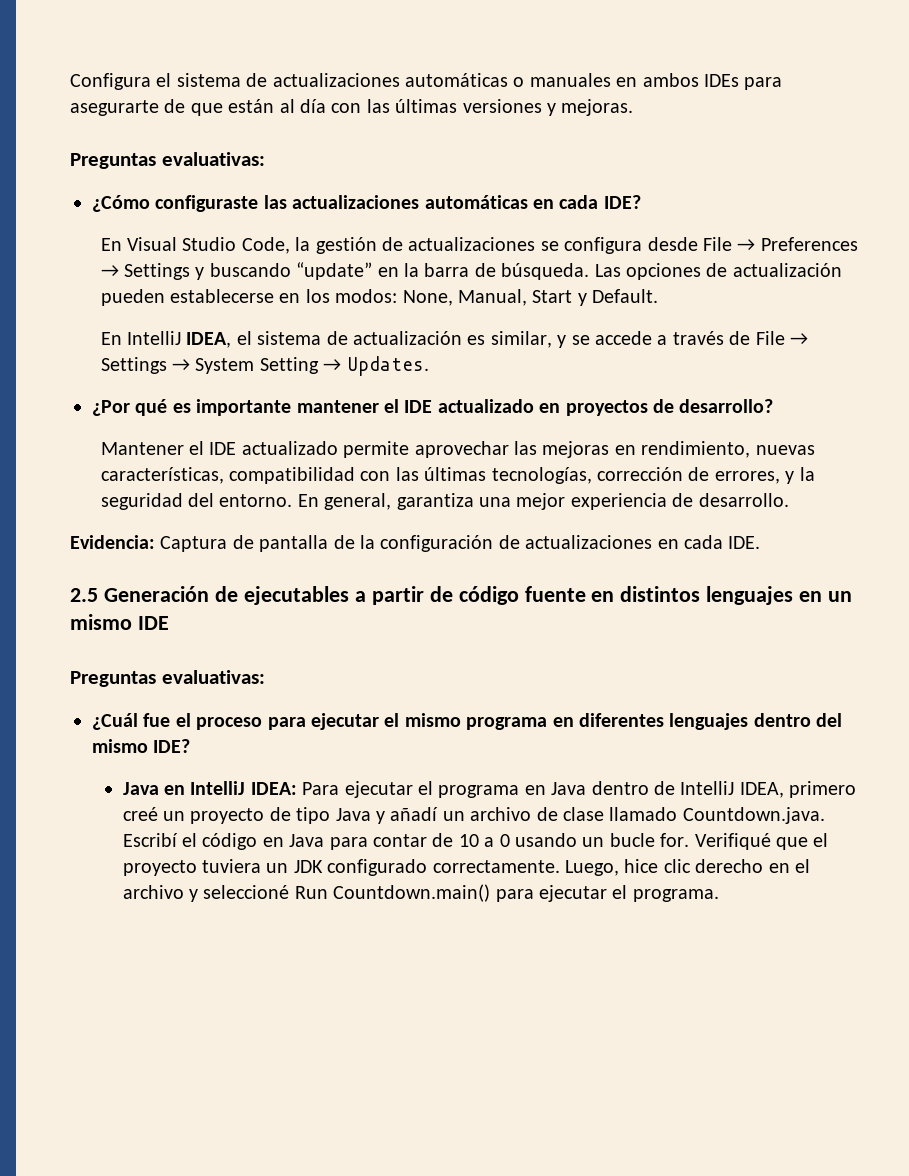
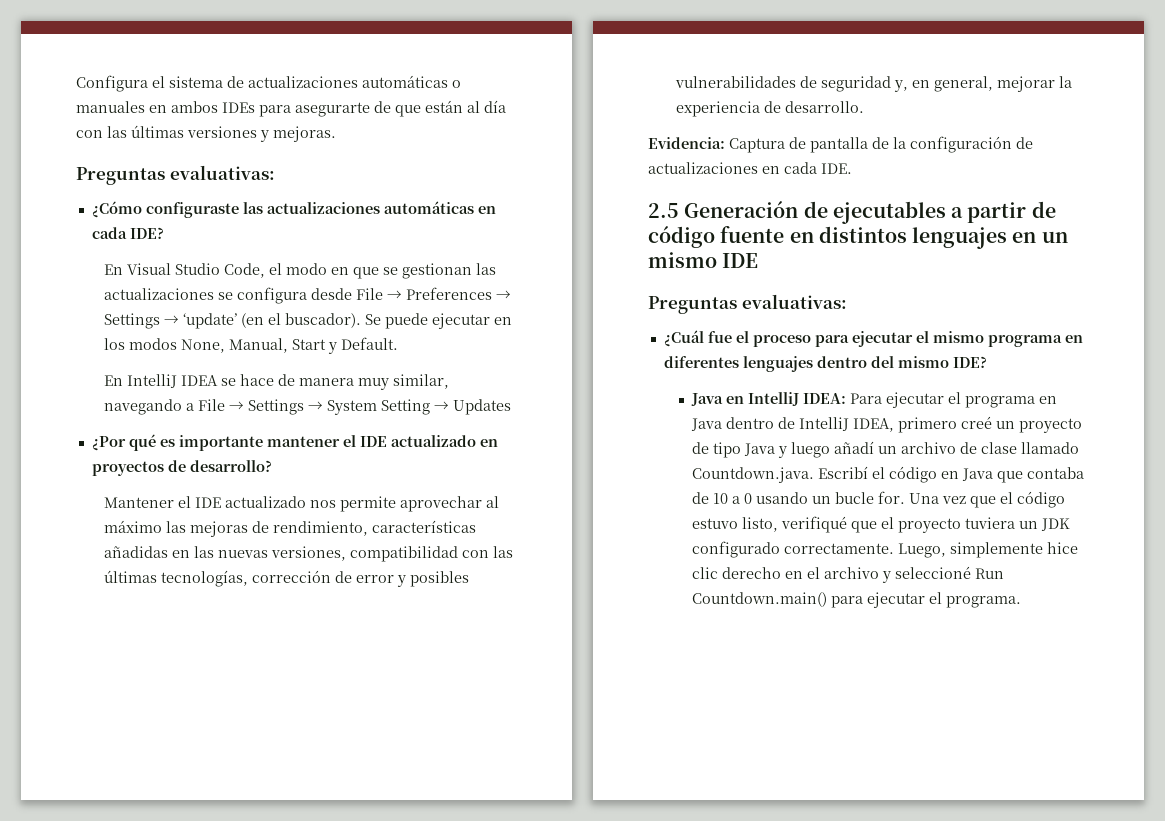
- En Visual Studio Code, la gestión de actualizaciones se configura desde File → Preferences → Settings y buscando “update” en la barra de búsqueda. Las opciones de actualización pueden establecerse en los modos: None, Manual, Start y Default.
+ En Visual Studio Code, el modo en que se gestionan las actualizaciones se configura desde File → Preferences → Settings → ‘update’ (en el buscador). Se puede ejecutar en los modos None, Manual, Start y Default.
- En IntelliJ IDEA, el sistema de actualización es similar, y se accede a través de File → Settings → System Setting → Updates.
+ En IntelliJ IDEA se hace de manera muy similar, navegando a File → Settings → System Setting → Updates
- Mantener el IDE actualizado permite aprovechar las mejoras en rendimiento, nuevas características, compatibilidad con las últimas tecnologías, corrección de errores, y la seguridad del entorno. En general, garantiza una mejor experiencia de desarrollo.
+ Mantener el IDE actualizado nos permite aprovechar al máximo las mejoras de rendimiento, características añadidas en las nuevas versiones, compatibilidad con las últimas tecnologías, corrección de error y posibles vulnerabilidades de seguridad y, en general, mejorar la experiencia de desarrollo.
- Java en IntelliJ IDEA: Para ejecutar el programa en Java dentro de IntelliJ IDEA, primero creé un proyecto de tipo Java y añadí un archivo de clase llamado Countdown.java. Escribí el código en Java para contar de 10 a 0 usando un bucle for.
+ Java en IntelliJ IDEA: Para ejecutar el programa en Java dentro de IntelliJ IDEA, primero creé un proyecto de tipo Java y luego añadí un archivo de clase llamado Countdown.java. Escribí el código en Java que contaba de 10 a 0 usando un bucle for.
- Verifiqué que el proyecto tuviera un JDK configurado correctamente.
+ Una vez que el código estuvo listo, verifiqué que el proyecto tuviera un JDK configurado correctamente.
- Luego, hice clic derecho en el archivo y seleccioné Run Countdown.main() para ejecutar el programa.
+ Luego, simplemente hice clic derecho en el archivo y seleccioné Run Countdown.main() para ejecutar el programa.

